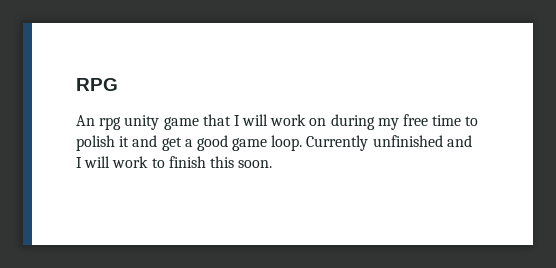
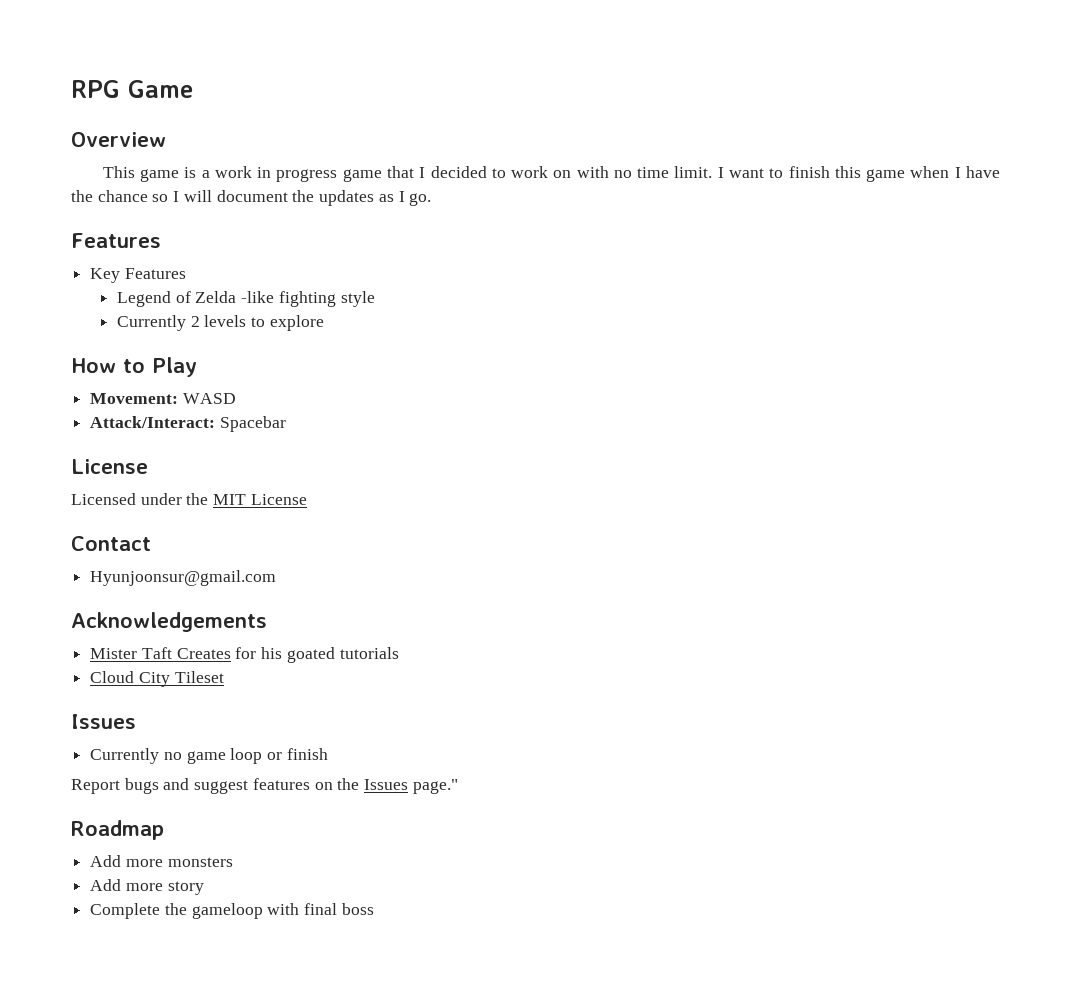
- RPG
- An rpg unity game that I will work on during my free time to polish it and get a good game loop. Currently unfinished and I will work to finish this soon.
+ RPG Game
+ Overview
+ This game is a work in progress game that I decided to work on with no time limit. I want to finish this game when I have the chance so I will document the updates as I go.
+ Features
+ Key Features
+ Legend of Zelda -like fighting style
+ Currently 2 levels to explore
+ How to Play
+ Movement: WASD
+ Attack/Interact: Spacebar
+ License
+ Licensed under the MIT License
+ Contact
+ Hyunjoonsur@gmail.com
+ Acknowledgements
+ Mister Taft Creates for his goated tutorials
+ Cloud City Tileset
+ Issues
+ Currently no game loop or finish
+ Report bugs and suggest features on the Issues page."
+ Roadmap
+ Add more monsters
+ Add more story
+ Complete the gameloop with final boss

